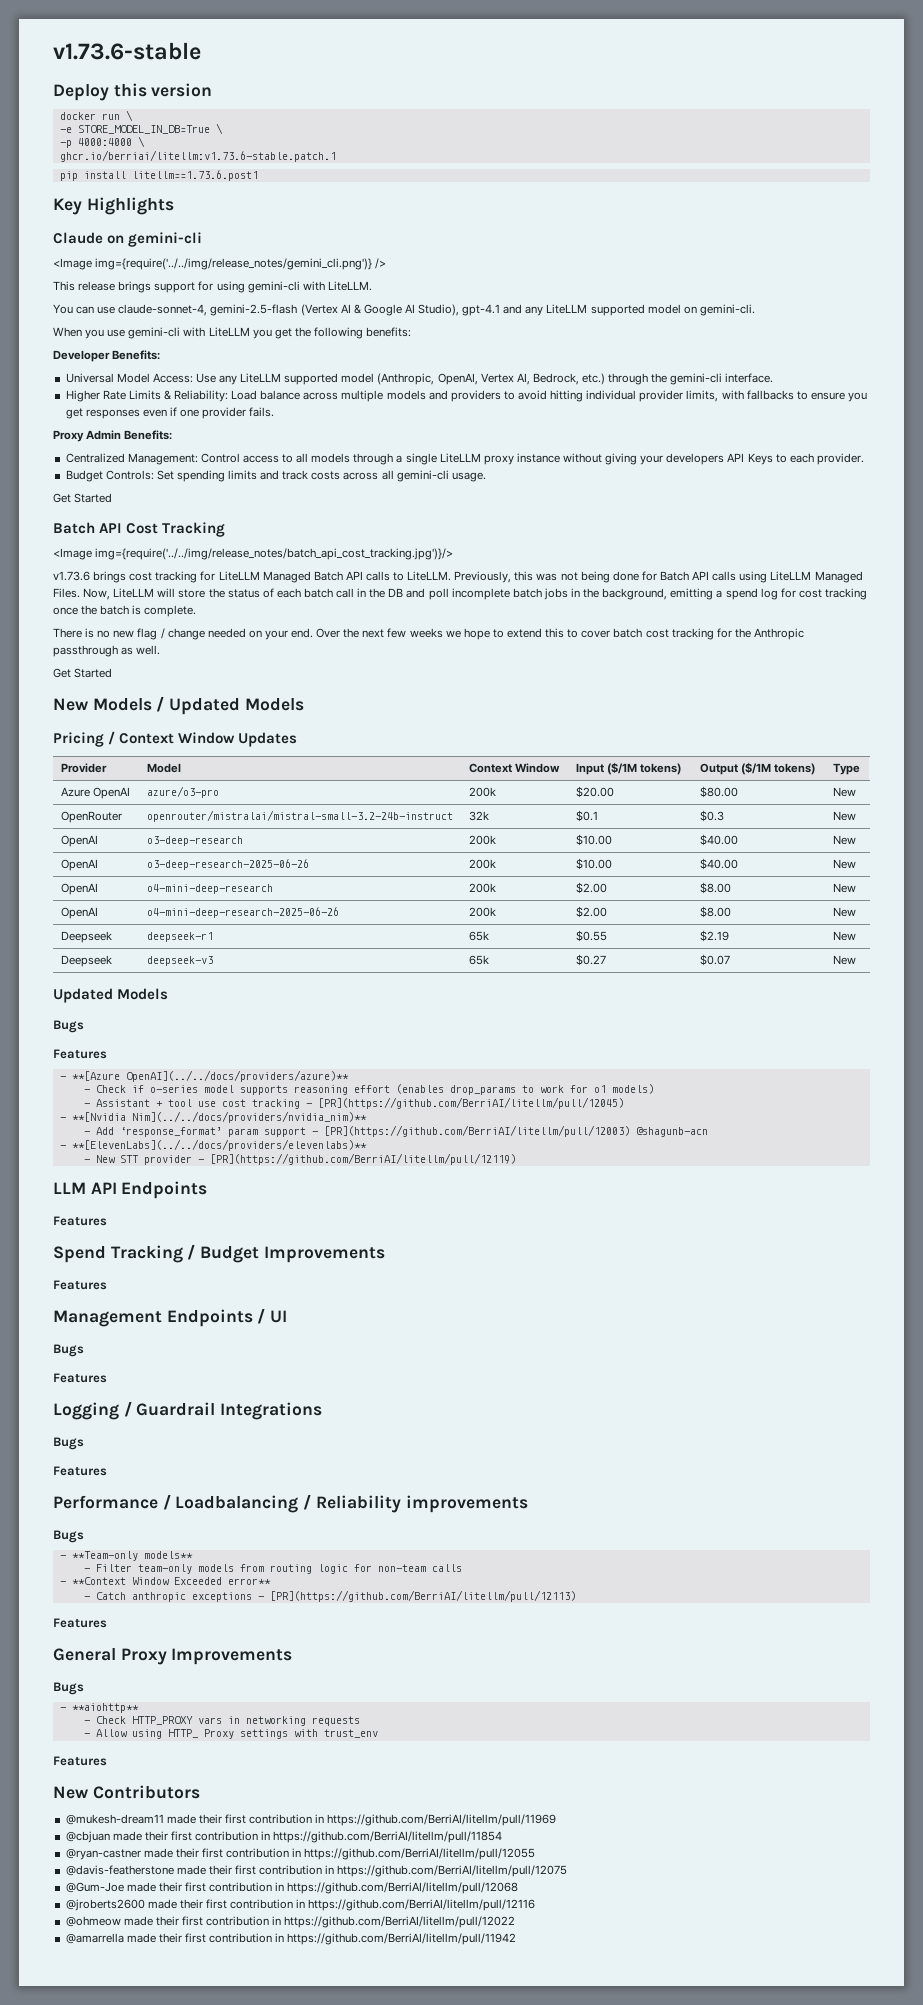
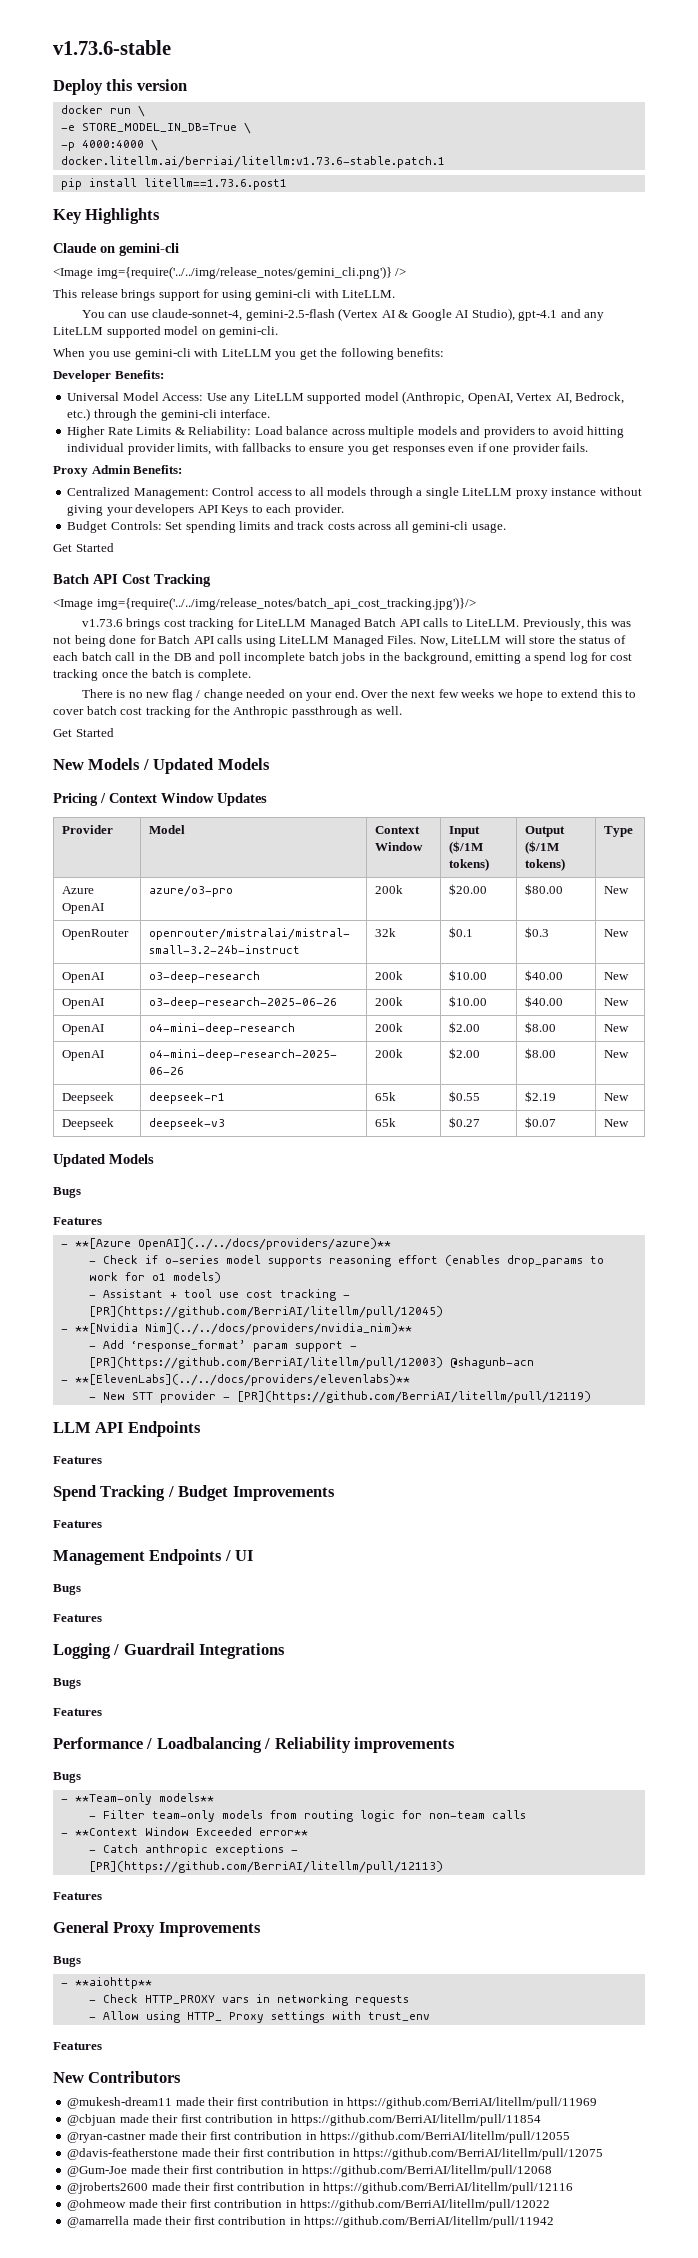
- ghcr.io/berriai/litellm:v1.73.6-stable.patch.1
+ docker.litellm.ai/berriai/litellm:v1.73.6-stable.patch.1

